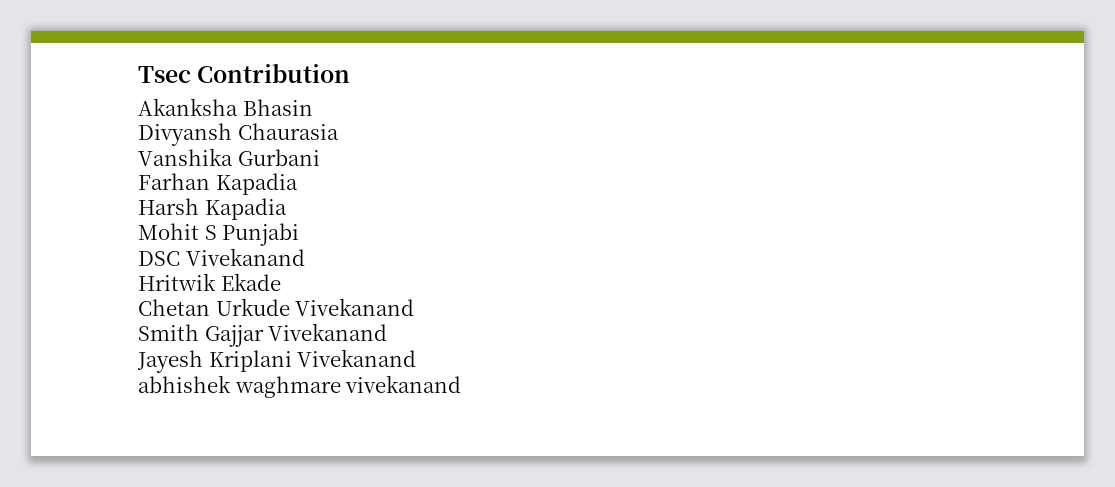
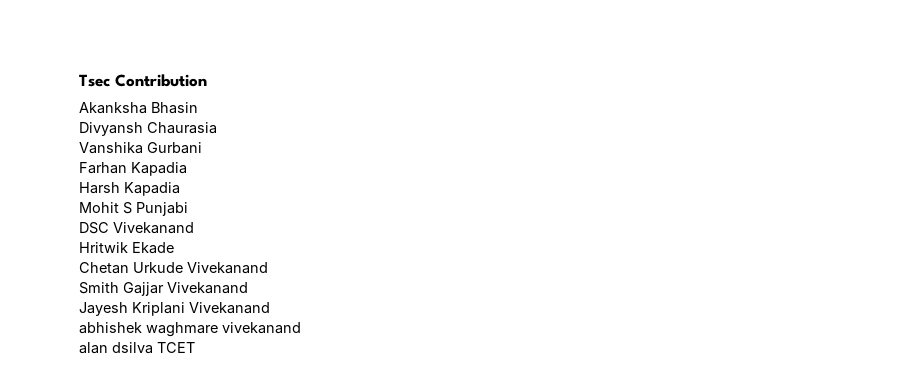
+ alan dsilva TCET

